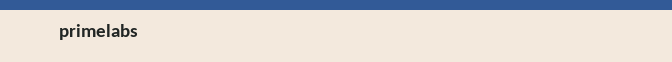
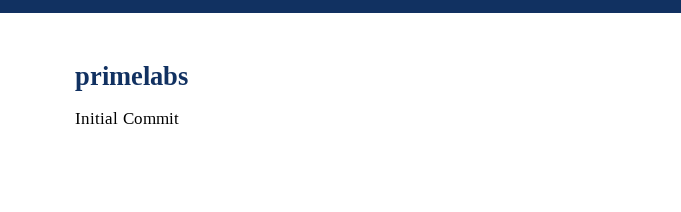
+ Initial Commit

